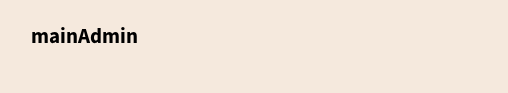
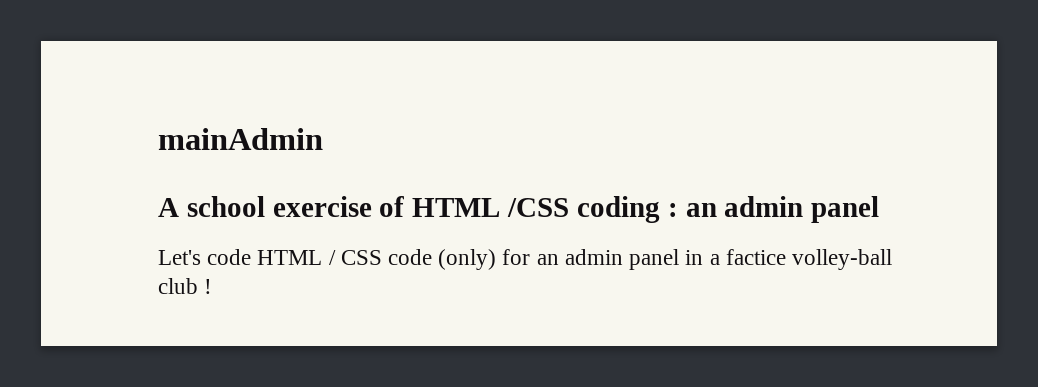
+ A school exercise of HTML /CSS coding : an admin panel
+ Let's code HTML / CSS code (only) for an admin panel in a factice volley-ball club !

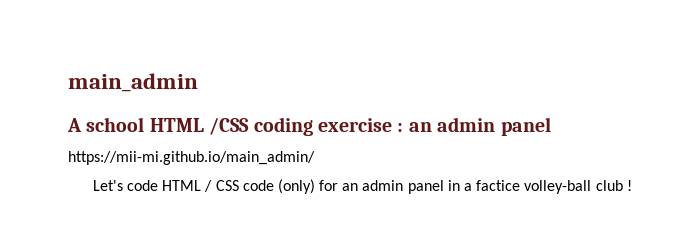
- mainAdmin
+ main_admin
- A school exercise of HTML /CSS coding : an admin panel
+ A school HTML /CSS coding exercise : an admin panel
+ https://mii-mi.github.io/main_admin/

